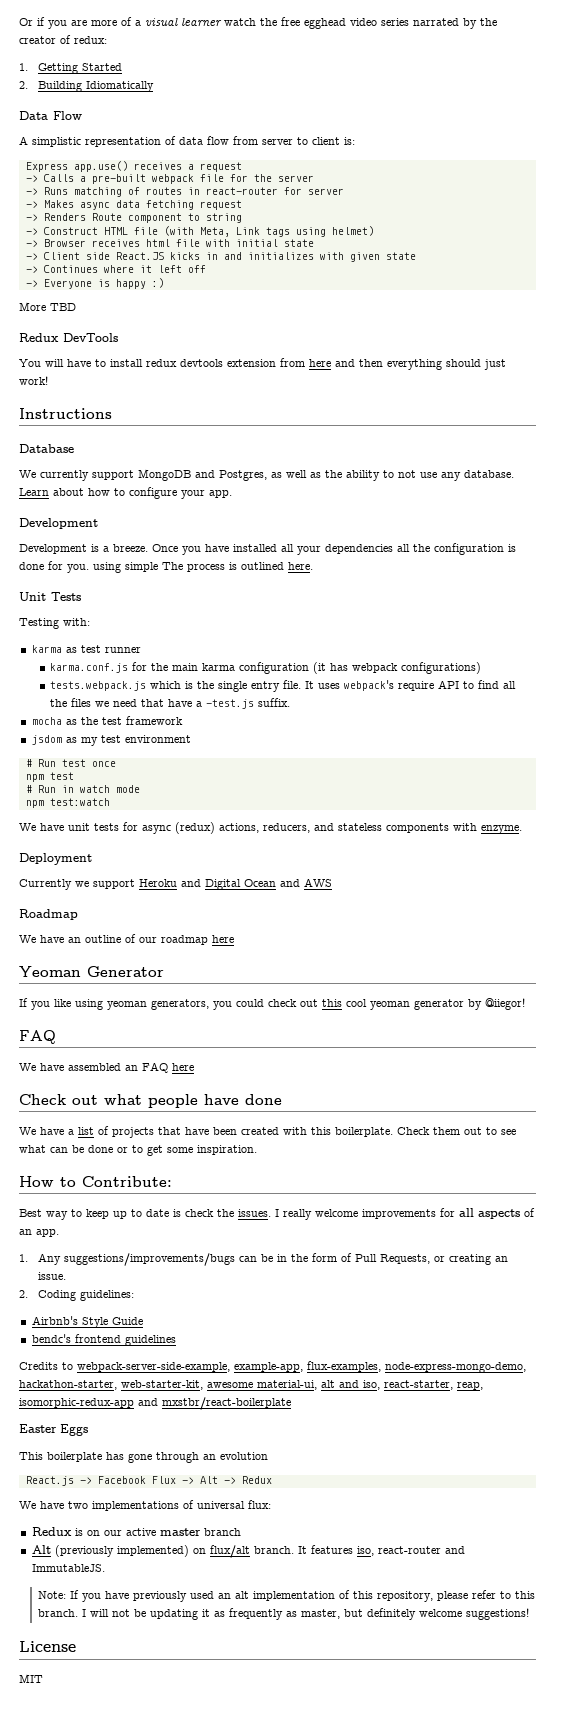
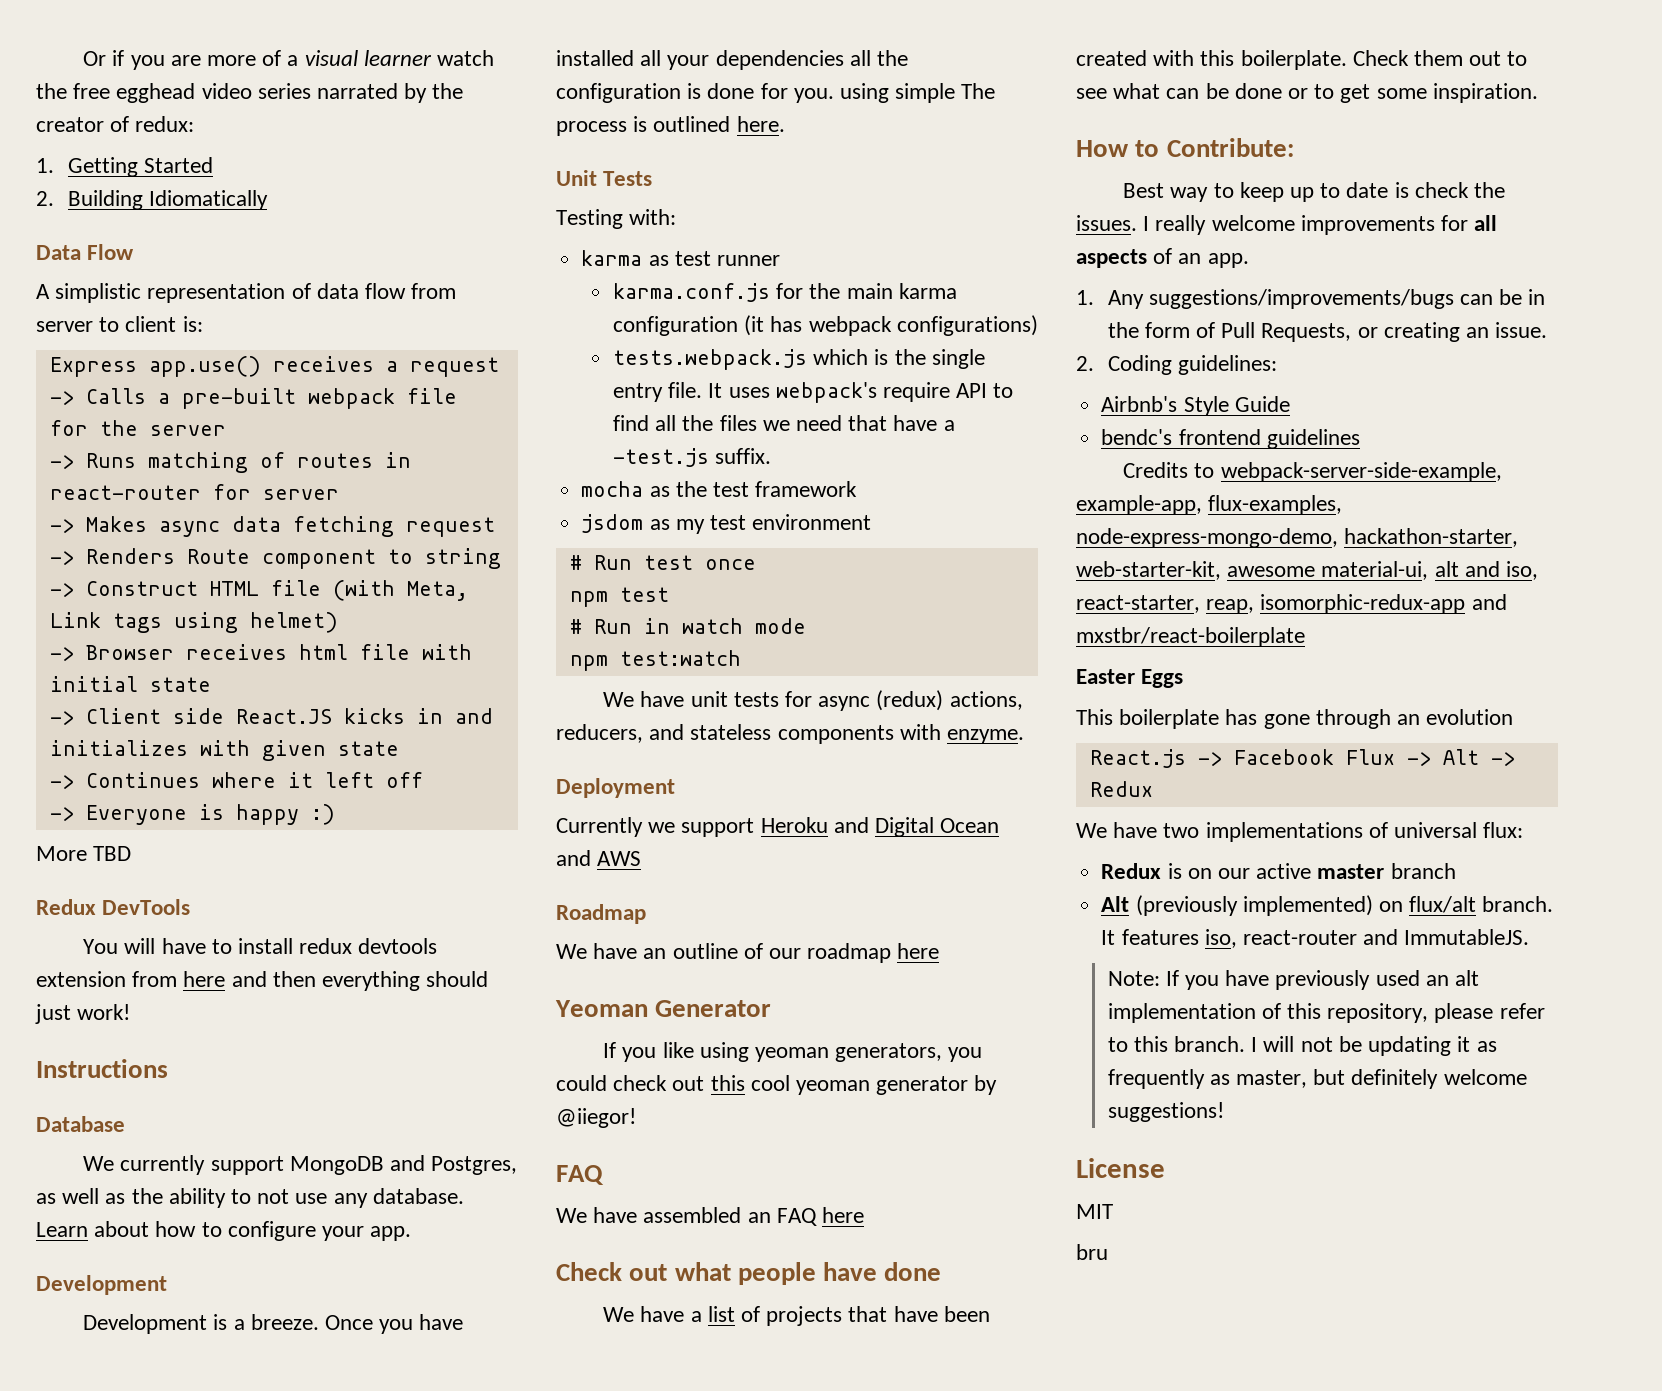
+ bru

